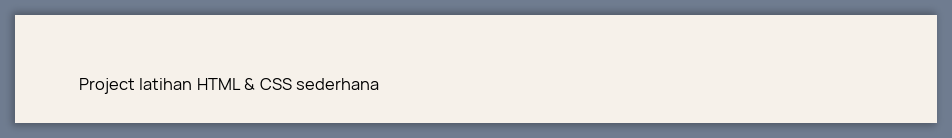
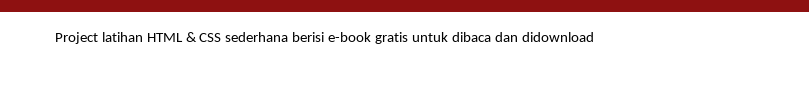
- Project latihan HTML & CSS sederhana
+ Project latihan HTML & CSS sederhana berisi e-book gratis untuk dibaca dan didownload

